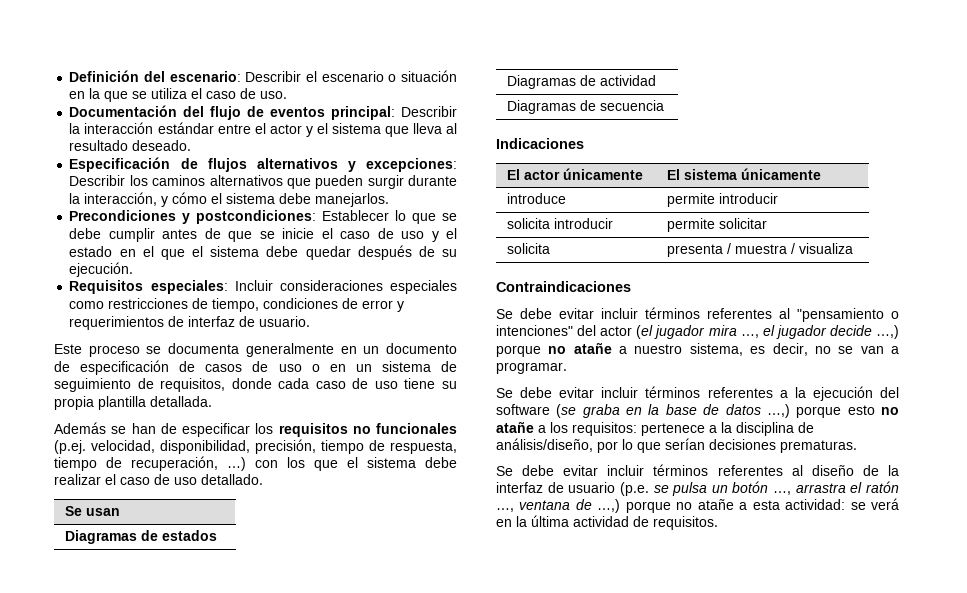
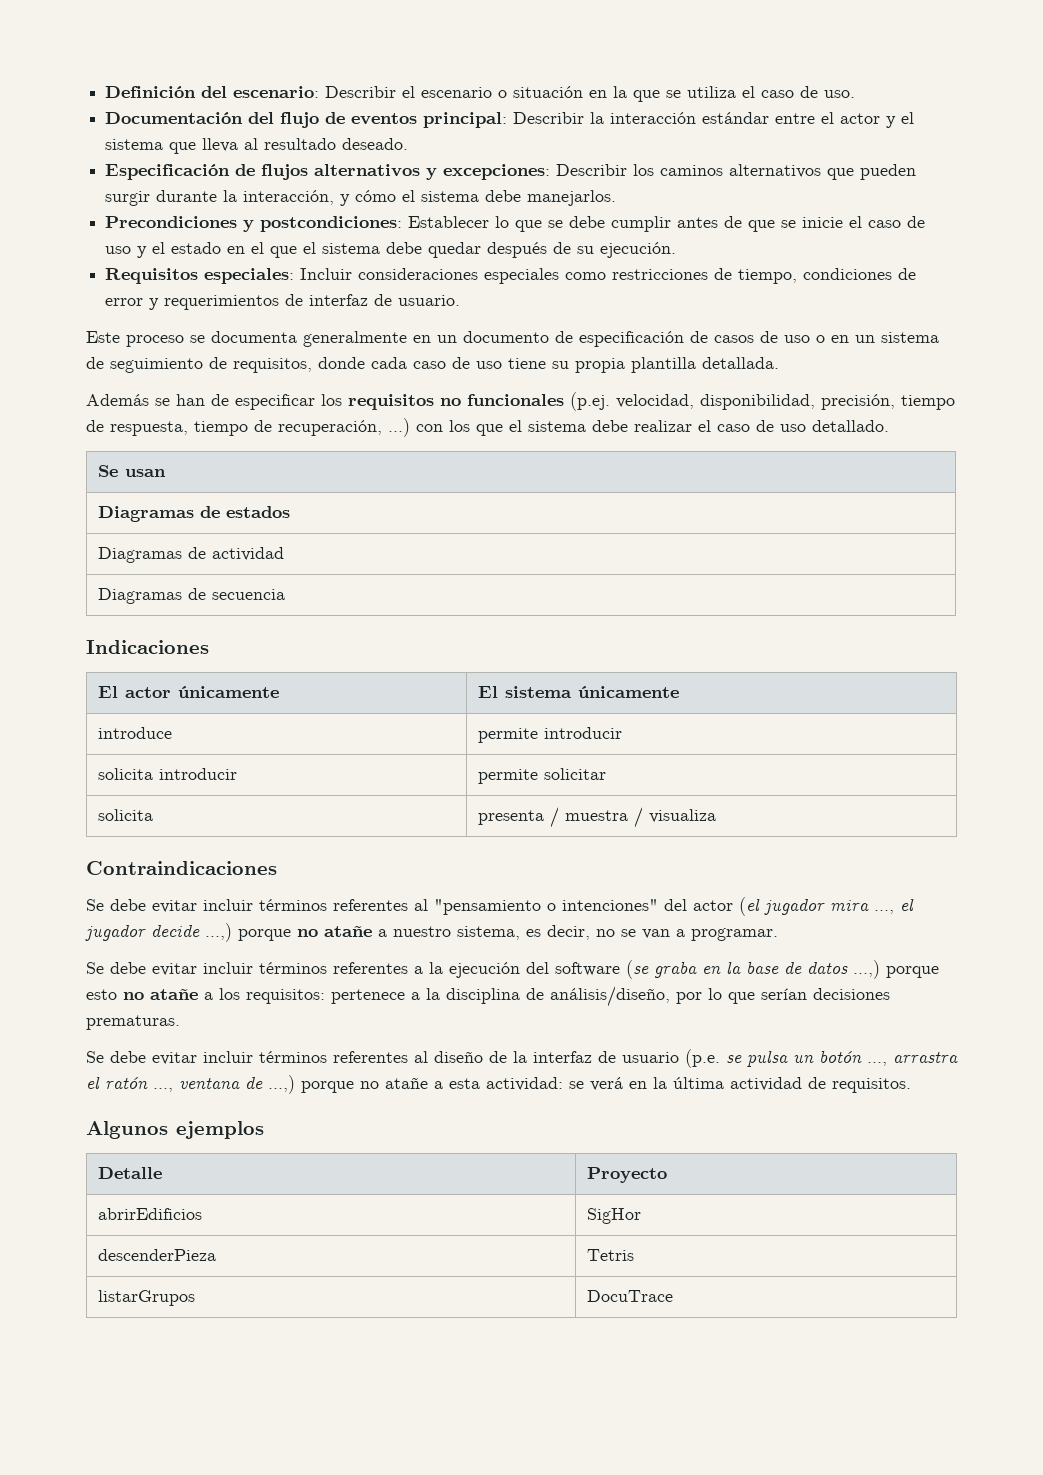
+ Algunos ejemplos
+ Detalle | Proyecto
+ abrirEdificios | SigHor
+ descenderPieza | Tetris
+ listarGrupos | DocuTrace

